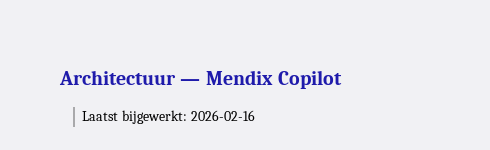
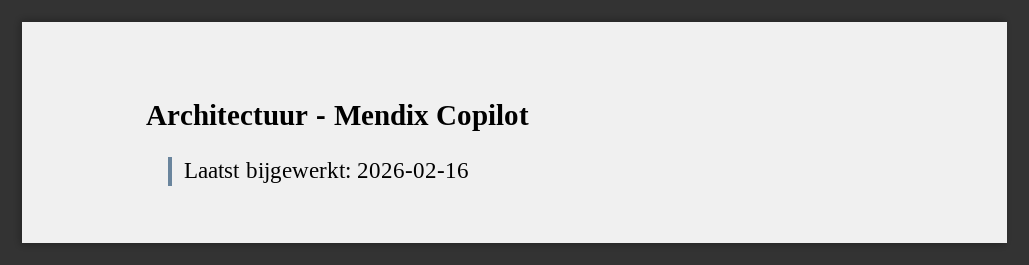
- Architectuur — Mendix Copilot
+ Architectuur - Mendix Copilot

